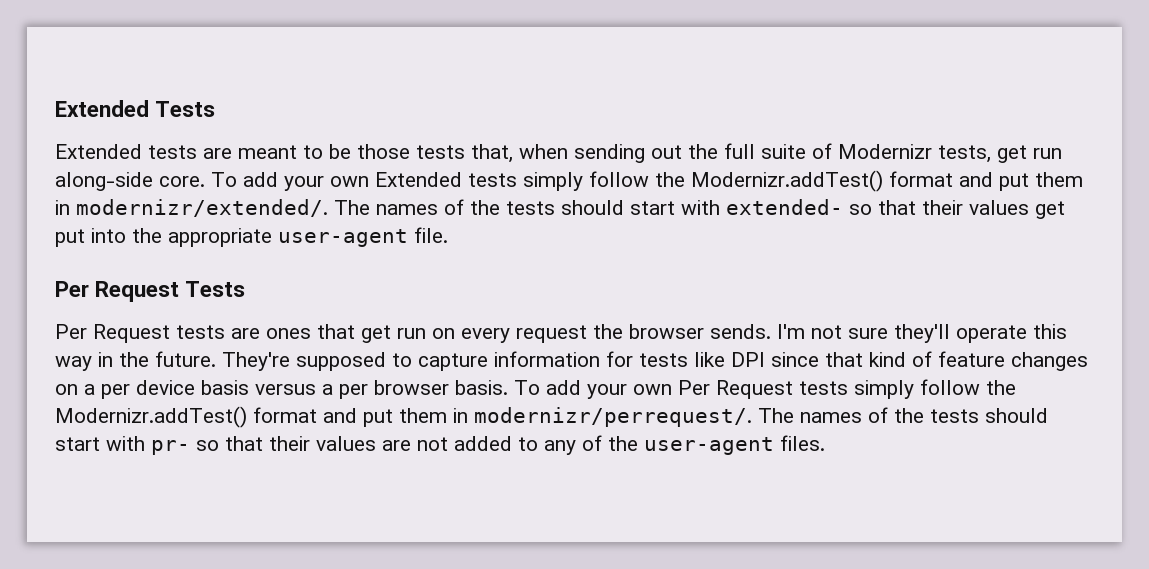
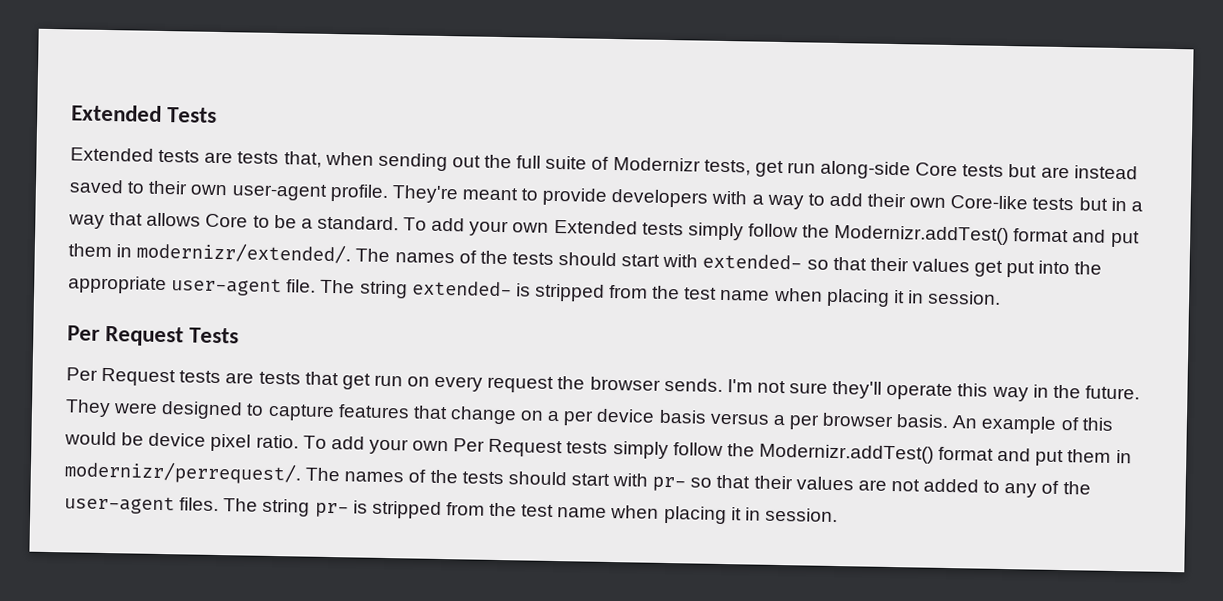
- Extended tests are meant to be those tests that, when sending out the full suite of Modernizr tests, get run along-side core.
+ Extended tests are tests that, when sending out the full suite of Modernizr tests, get run along-side Core tests but are instead saved to their own user-agent profile. They're meant to provide developers with a way to add their own Core-like tests but in a way that allows Core to be a standard.
+ The string extended- is stripped from the test name when placing it in session.
- Per Request tests are ones that get run on every request the browser sends.
+ Per Request tests are tests that get run on every request the browser sends.
- They're supposed to capture information for tests like DPI since that kind of feature changes on a per device basis versus a per browser basis.
+ They were designed to capture features that change on a per device basis versus a per browser basis.
+ An example of this would be device pixel ratio.
+ The string pr- is stripped from the test name when placing it in session.

